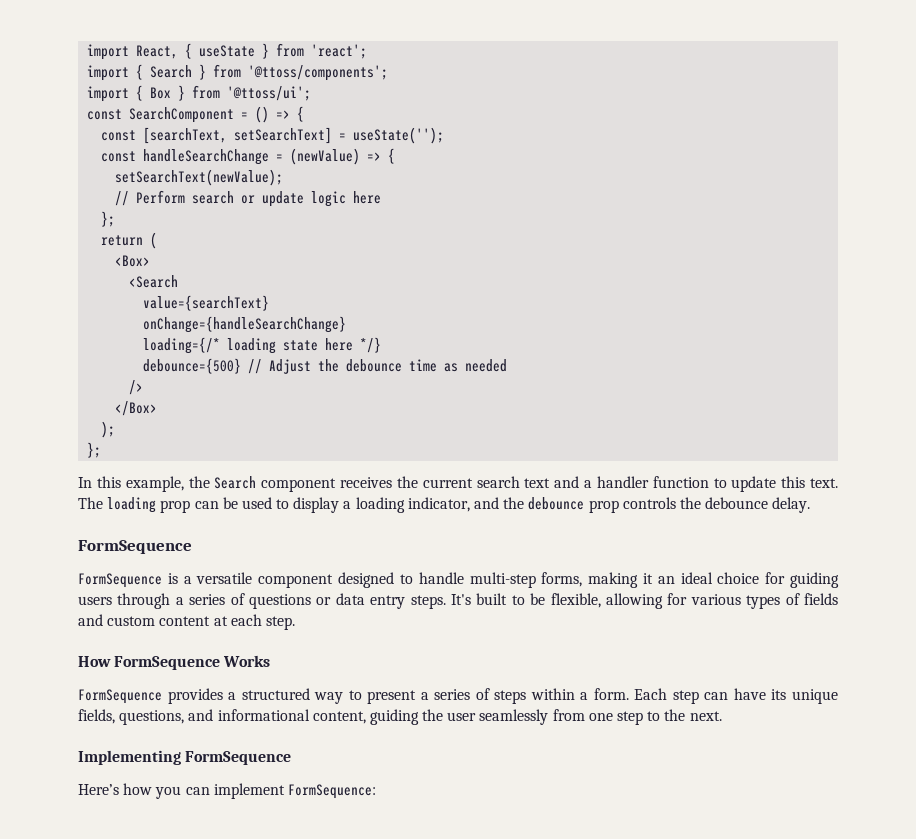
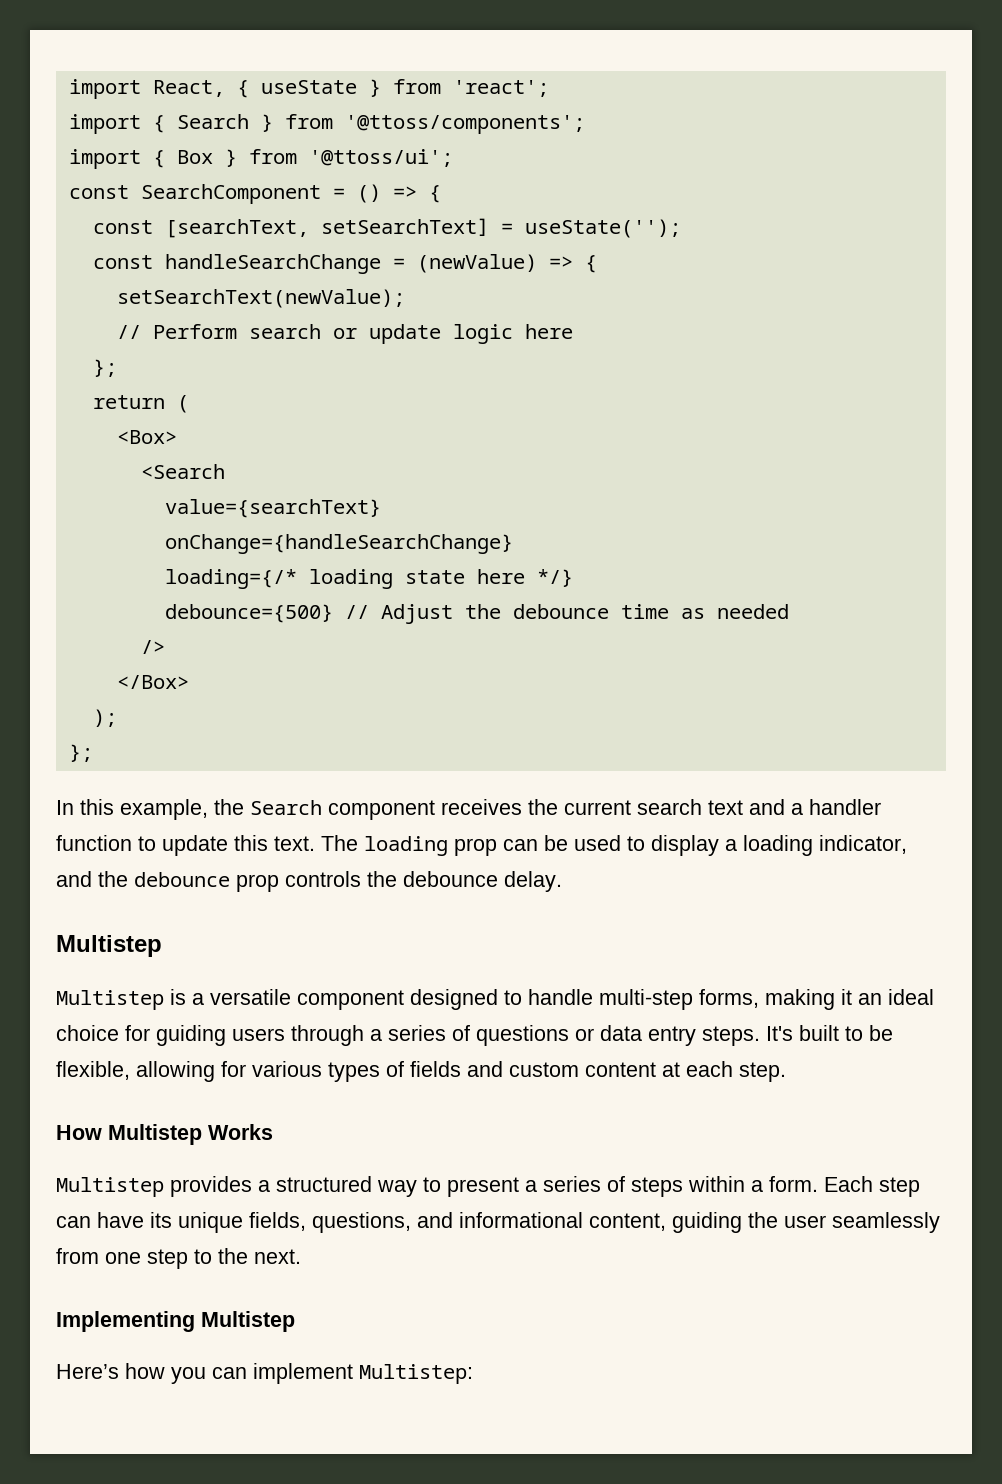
  The loading prop can be used to display a loading indicator, and the debounce prop controls the debounce delay.
- FormSequence
- FormSequence is a versatile component designed to handle multi-step forms, making it an ideal choice for guiding users through a series of questions or data entry steps.
+ Multistep
+ Multistep is a versatile component designed to handle multi-step forms, making it an ideal choice for guiding users through a series of questions or data entry steps.
- How FormSequence Works
+ How Multistep Works
- FormSequence provides a structured way to present a series of steps within a form.
+ Multistep provides a structured way to present a series of steps within a form.
- Implementing FormSequence
+ Implementing Multistep
- Here’s how you can implement FormSequence:
+ Here’s how you can implement Multistep:

